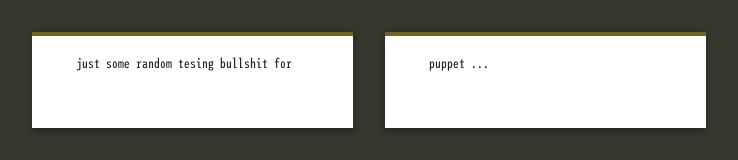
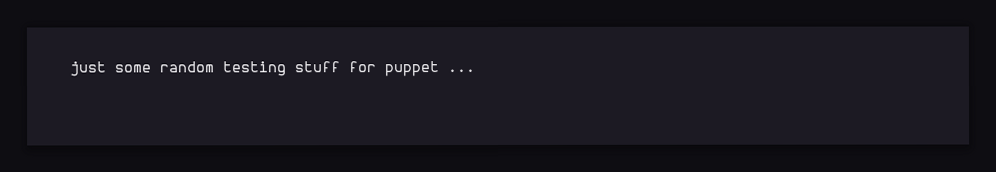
- just some random tesing bullshit for puppet ...
+ just some random testing stuff for puppet ...

